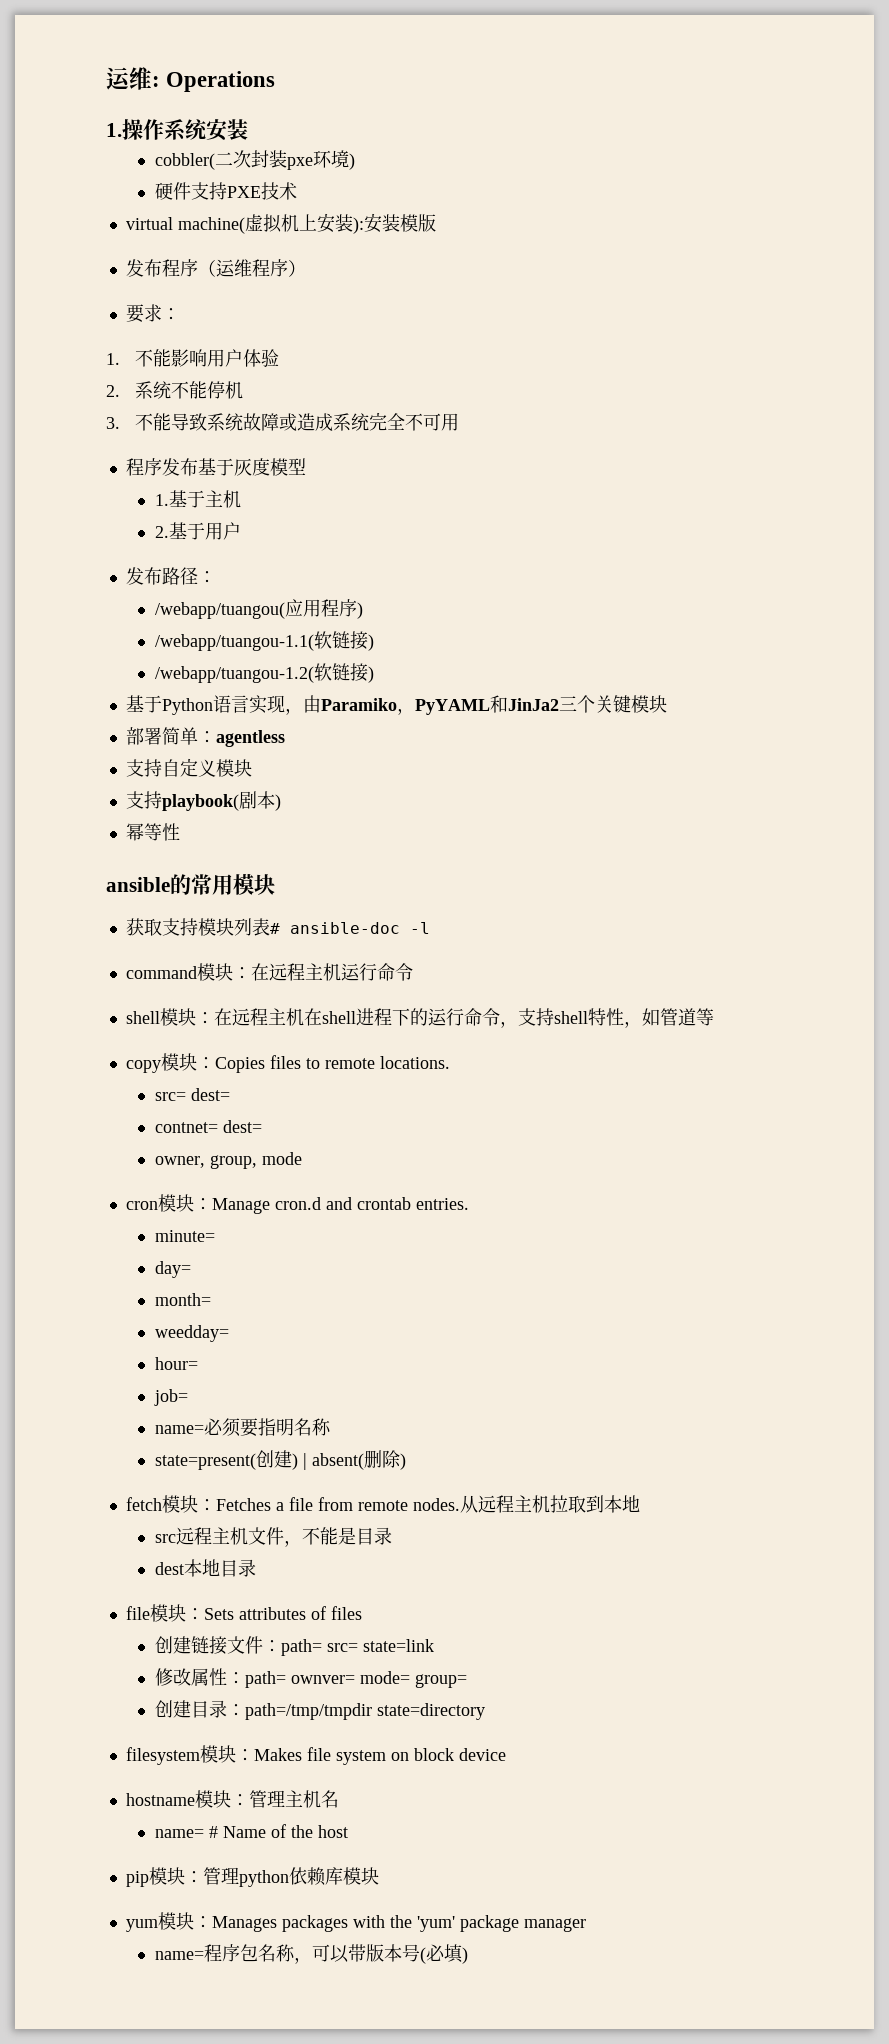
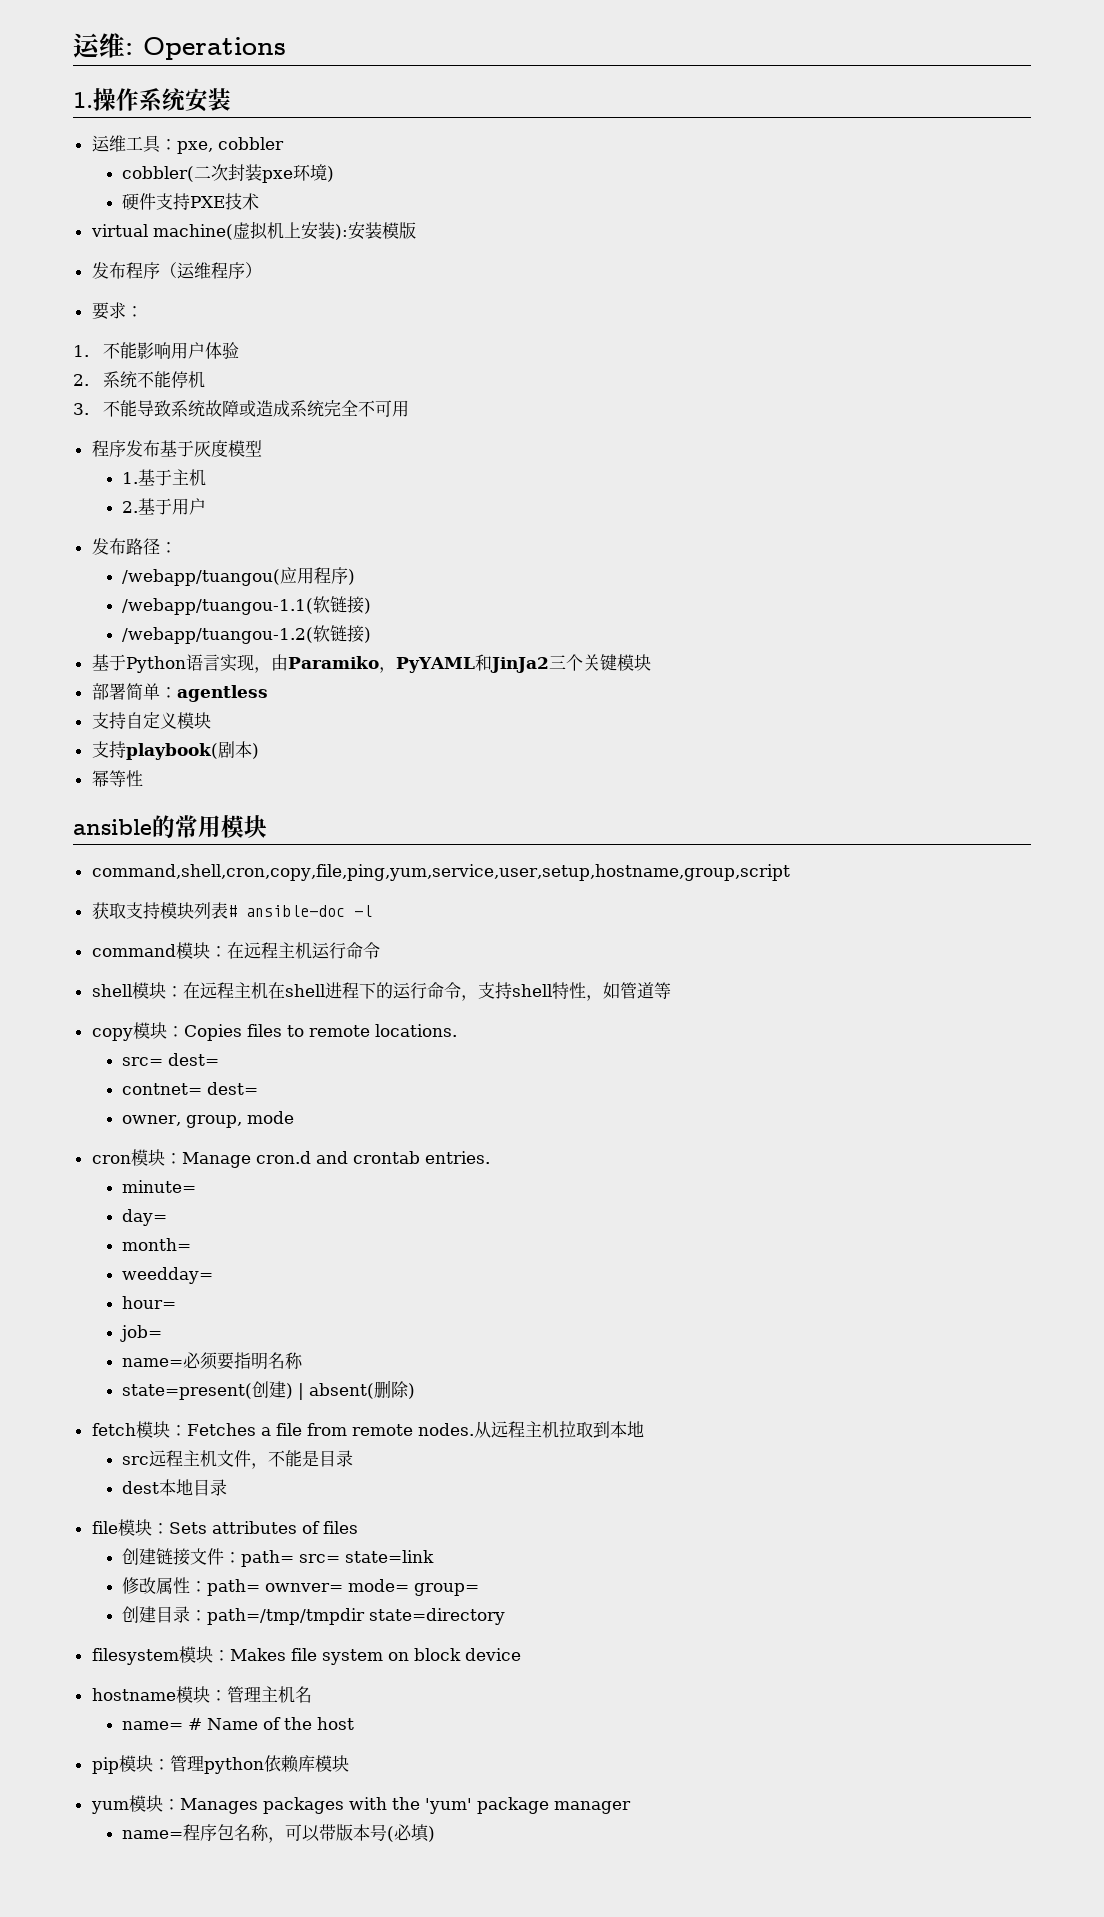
+ 运维工具：pxe, cobbler
+ command,shell,cron,copy,file,ping,yum,service,user,setup,hostname,group,script

